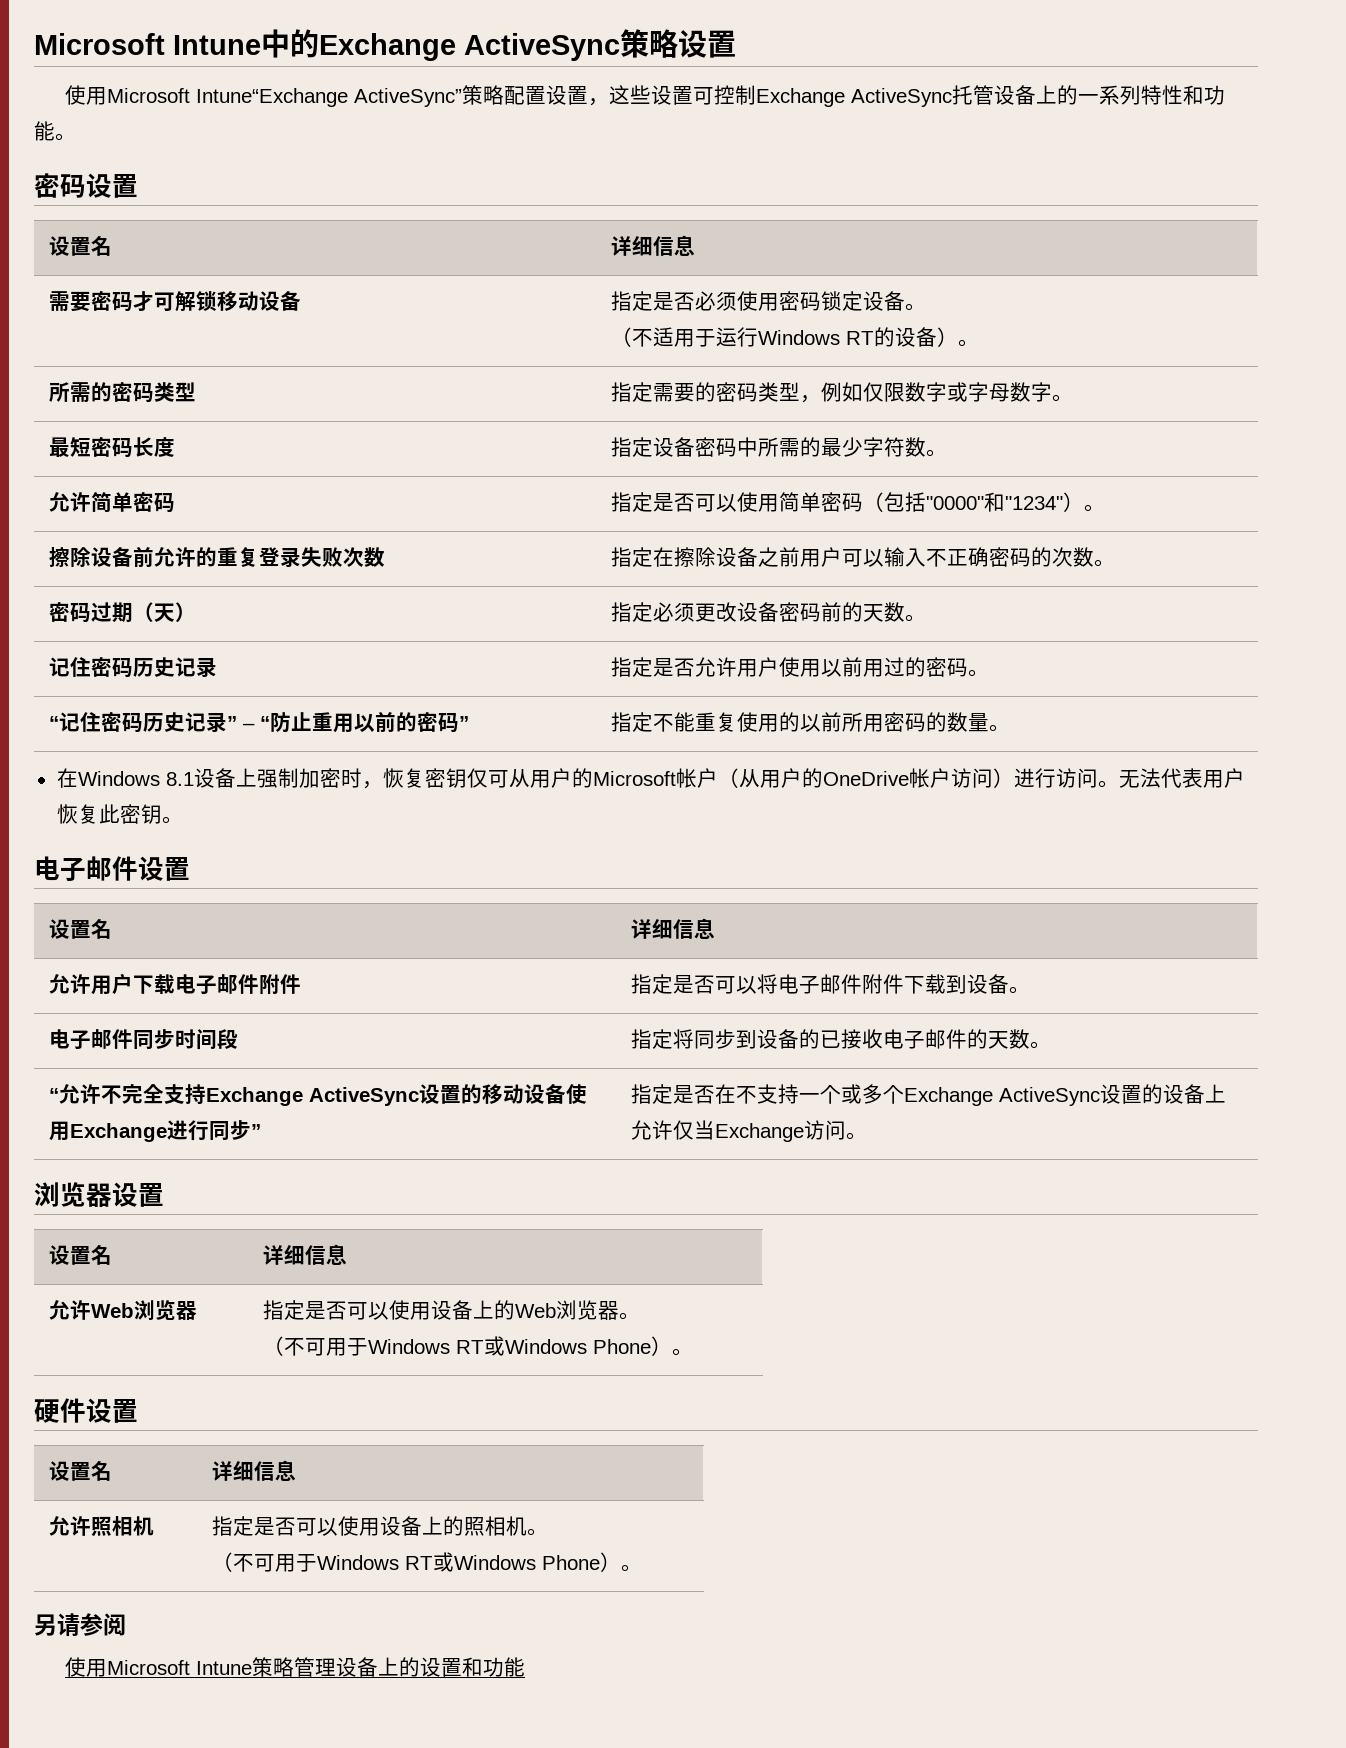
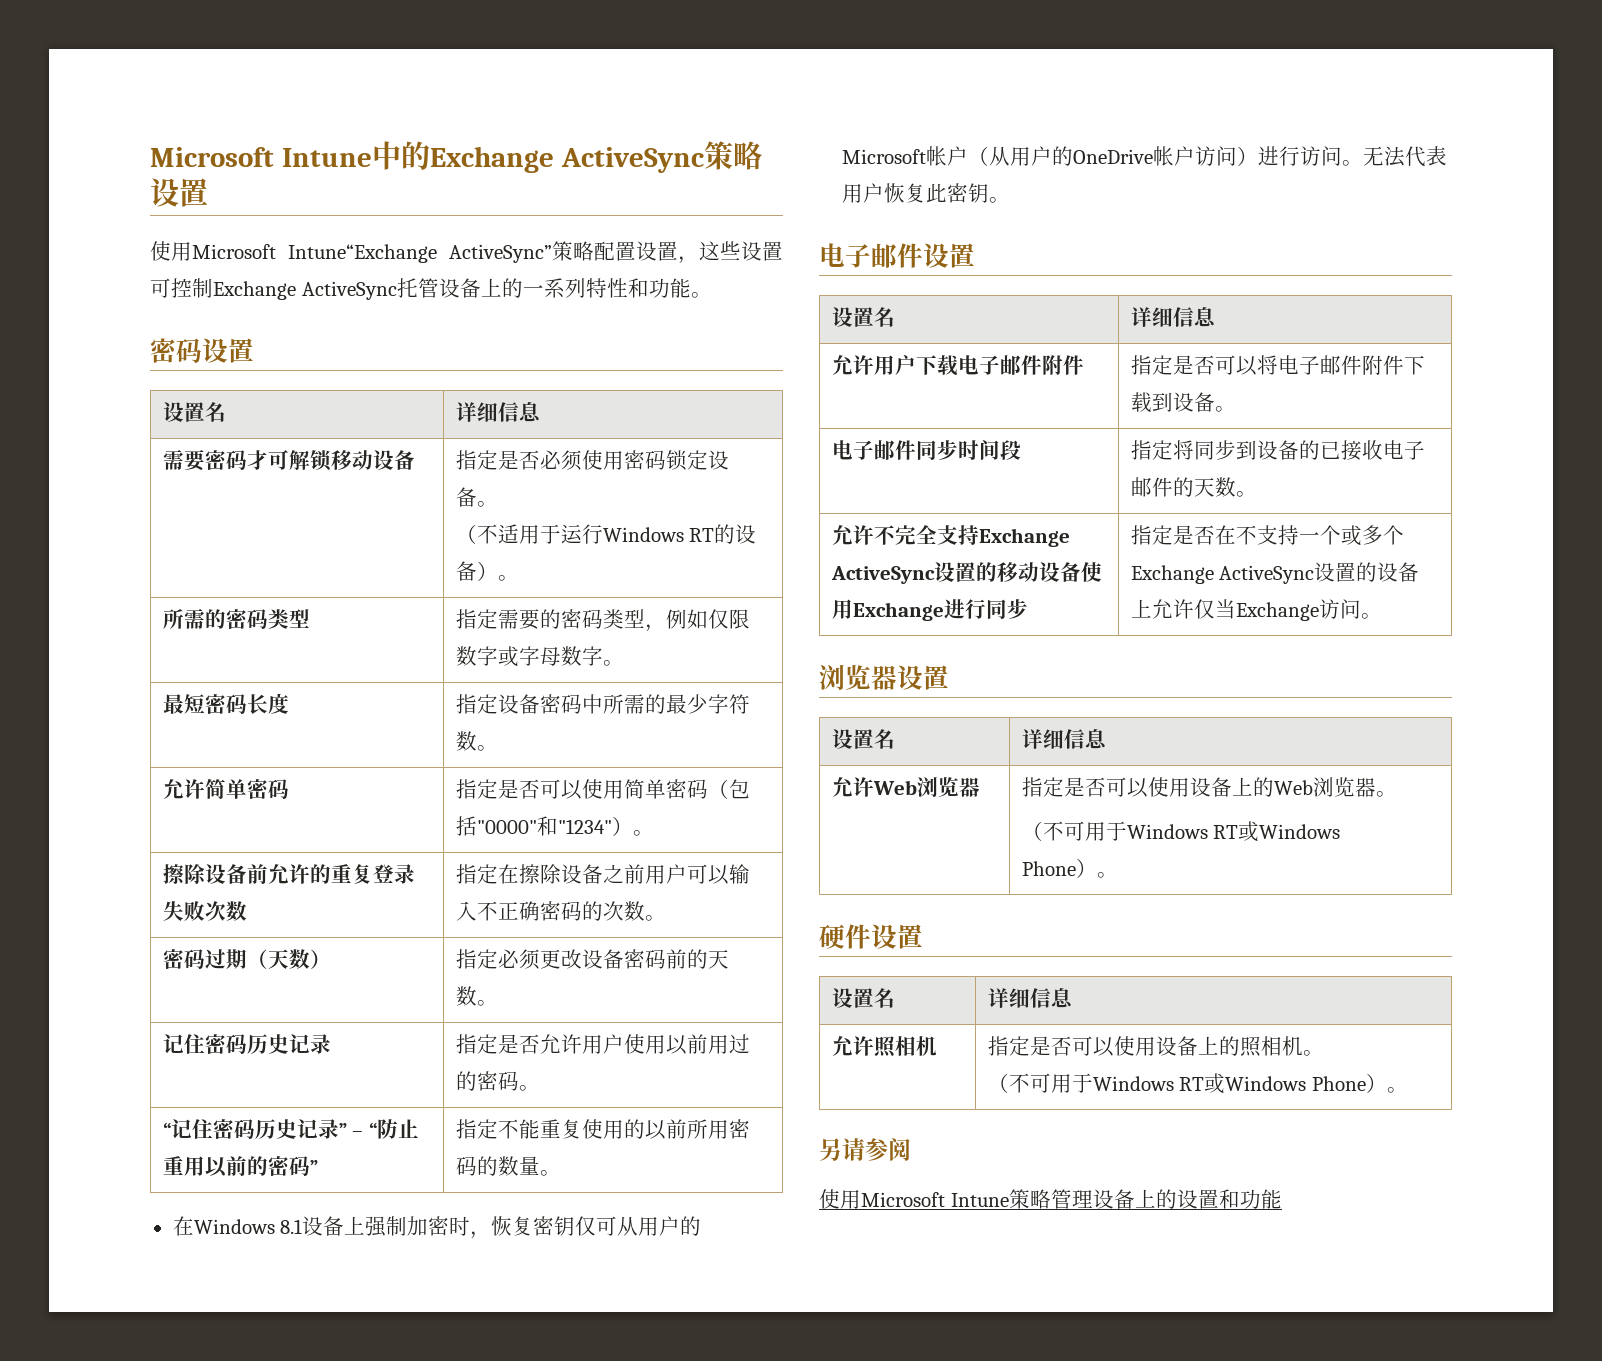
- 密码过期（天） | 指定必须更改设备密码前的天数。
+ 密码过期（天数） | 指定必须更改设备密码前的天数。
- “允许不完全支持Exchange ActiveSync设置的移动设备使用Exchange进行同步” | 指定是否在不支持一个或多个Exchange ActiveSync设置的设备上允许仅当Exchange访问。
+ 允许不完全支持Exchange ActiveSync设置的移动设备使用Exchange进行同步 | 指定是否在不支持一个或多个Exchange ActiveSync设置的设备上允许仅当Exchange访问。

